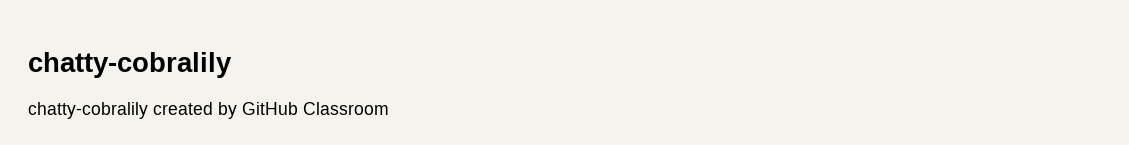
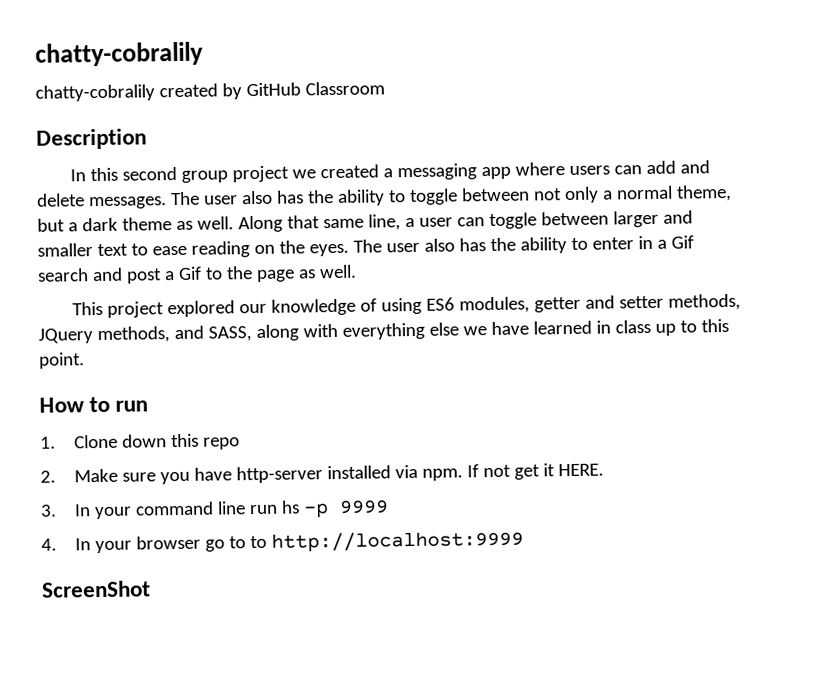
+ Description
+ In this second group project we created a messaging app where users can add and delete messages. The user also has the ability to toggle between not only a normal theme, but a dark theme as well. Along that same line, a user can toggle between larger and smaller text to ease reading on the eyes. The user also has the ability to enter in a Gif search and post a Gif to the page as well.
+ This project explored our knowledge of using ES6 modules, getter and setter methods, JQuery methods, and SASS, along with everything else we have learned in class up to this point.
+ How to run
+ 1. Clone down this repo
+ 2. Make sure you have http-server installed via npm. If not get it HERE.
+ 3. In your command line run hs -p 9999
+ 4. In your browser go to to http://localhost:9999
+ ScreenShot

